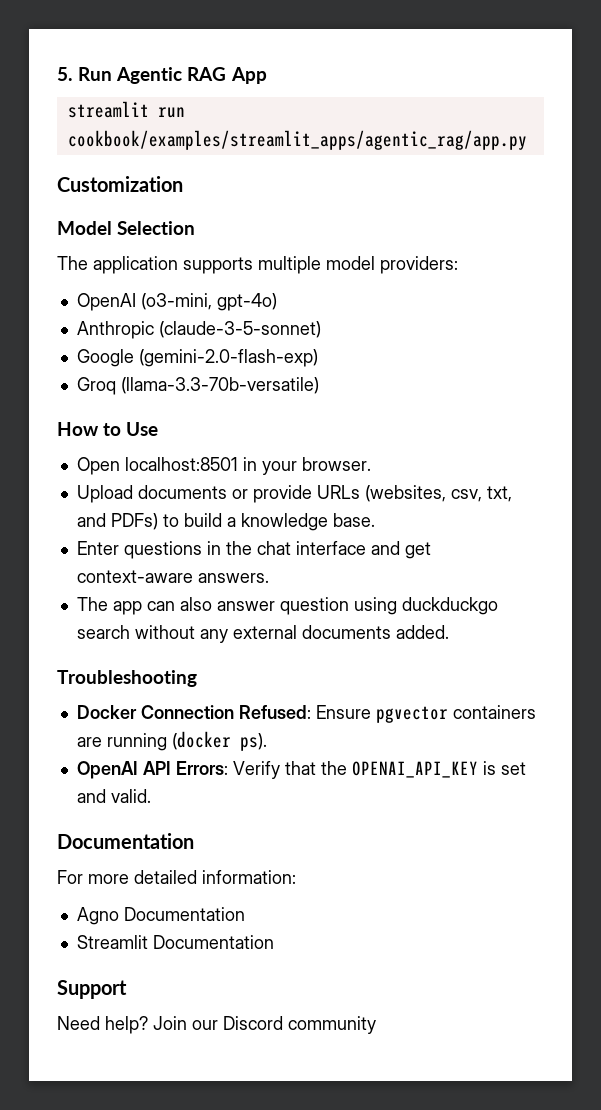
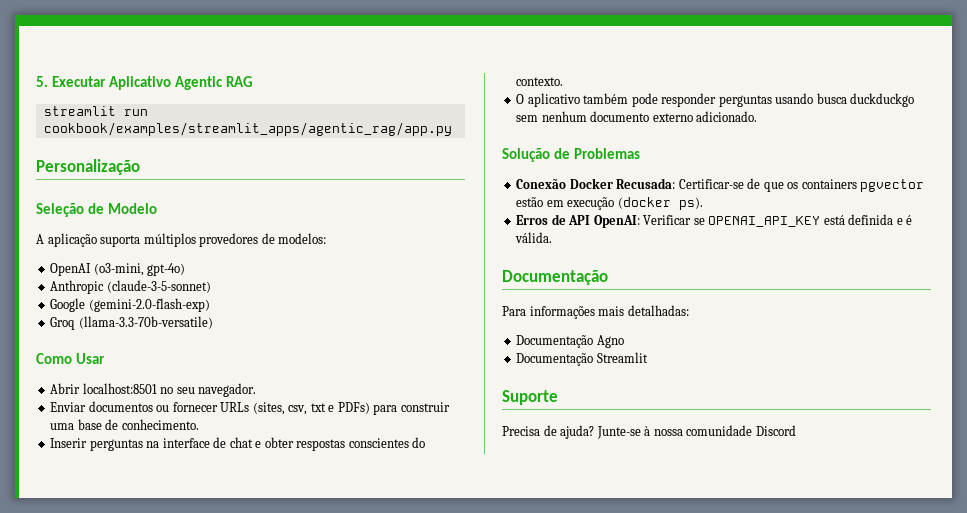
- 5. Run Agentic RAG App
+ 5. Executar Aplicativo Agentic RAG
- Customization
- Model Selection
- The application supports multiple model providers:
+ Personalização
+ Seleção de Modelo
+ A aplicação suporta múltiplos provedores de modelos:
- How to Use
- Open localhost:8501 in your browser.
- Upload documents or provide URLs (websites, csv, txt, and PDFs) to build a knowledge base.
- Enter questions in the chat interface and get context-aware answers.
- The app can also answer question using duckduckgo search without any external documents added.
- Troubleshooting
- Docker Connection Refused: Ensure pgvector containers are running (docker ps).
- OpenAI API Errors: Verify that the OPENAI_API_KEY is set and valid.
- Documentation
- For more detailed information:
- Agno Documentation
- Streamlit Documentation
- Support
- Need help? Join our Discord community
+ Como Usar
+ Abrir localhost:8501 no seu navegador.
+ Enviar documentos ou fornecer URLs (sites, csv, txt e PDFs) para construir uma base de conhecimento.
+ Inserir perguntas na interface de chat e obter respostas conscientes do contexto.
+ O aplicativo também pode responder perguntas usando busca duckduckgo sem nenhum documento externo adicionado.
+ Solução de Problemas
+ Conexão Docker Recusada: Certificar-se de que os containers pgvector estão em execução (docker ps).
+ Erros de API OpenAI: Verificar se OPENAI_API_KEY está definida e é válida.
+ Documentação
+ Para informações mais detalhadas:
+ Documentação Agno
+ Documentação Streamlit
+ Suporte
+ Precisa de ajuda? Junte-se à nossa comunidade Discord

